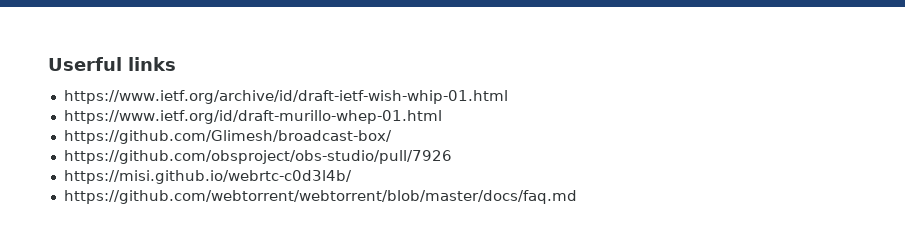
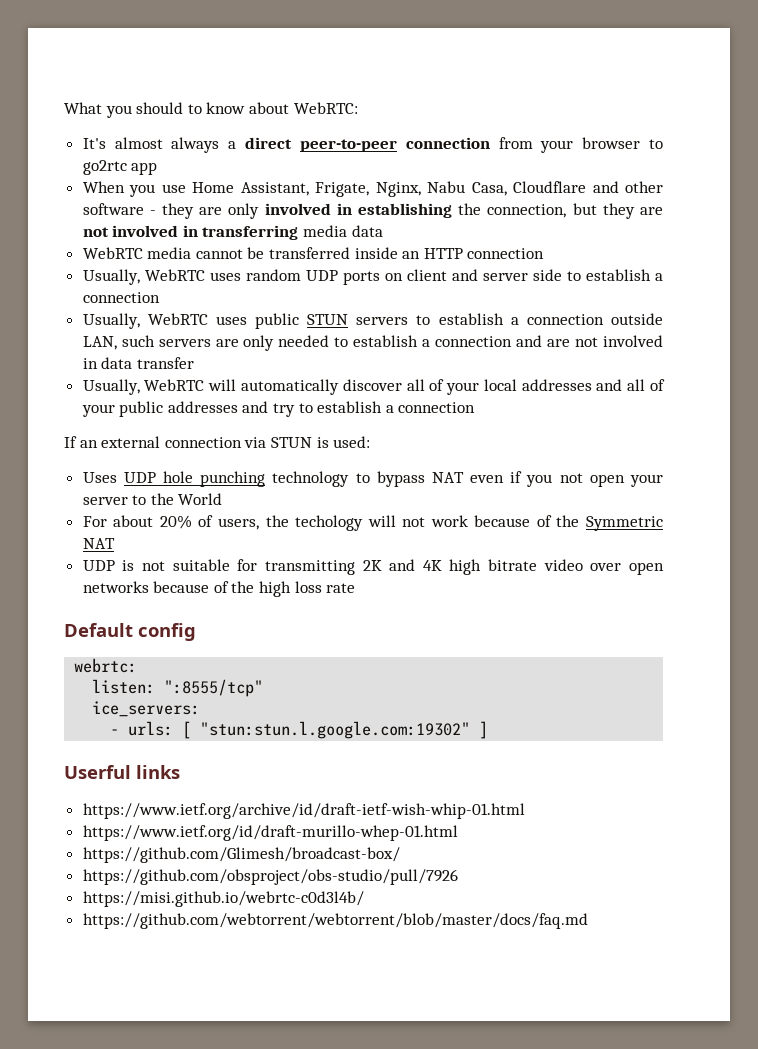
+ What you should to know about WebRTC:
+ It's almost always a direct peer-to-peer connection from your browser to go2rtc app
+ When you use Home Assistant, Frigate, Nginx, Nabu Casa, Cloudflare and other software - they are only involved in establishing the connection, but they are not involved in transferring media data
+ WebRTC media cannot be transferred inside an HTTP connection
+ Usually, WebRTC uses random UDP ports on client and server side to establish a connection
+ Usually, WebRTC uses public STUN servers to establish a connection outside LAN, such servers are only needed to establish a connection and are not involved in data transfer
+ Usually, WebRTC will automatically discover all of your local addresses and all of your public addresses and try to establish a connection
+ If an external connection via STUN is used:
+ Uses UDP hole punching technology to bypass NAT even if you not open your server to the World
+ For about 20% of users, the techology will not work because of the Symmetric NAT
+ UDP is not suitable for transmitting 2K and 4K high bitrate video over open networks because of the high loss rate
+ Default config
+ webrtc:
+ listen: ":8555/tcp"
+ ice_servers:
+ - urls: [ "stun:stun.l.google.com:19302" ]

